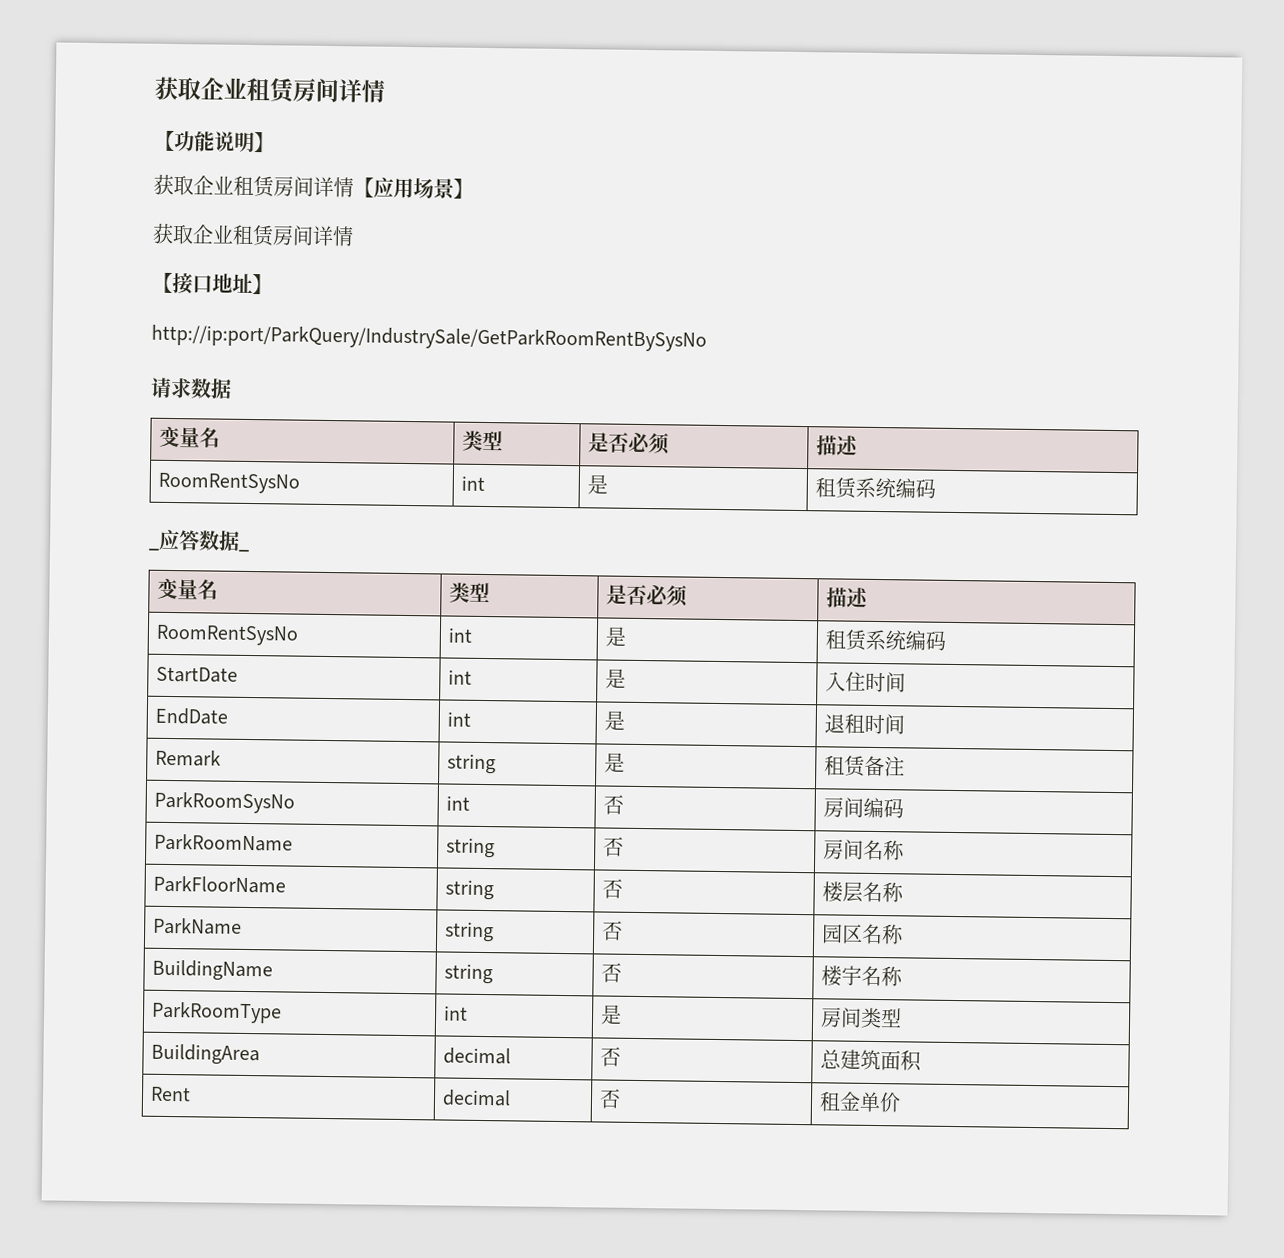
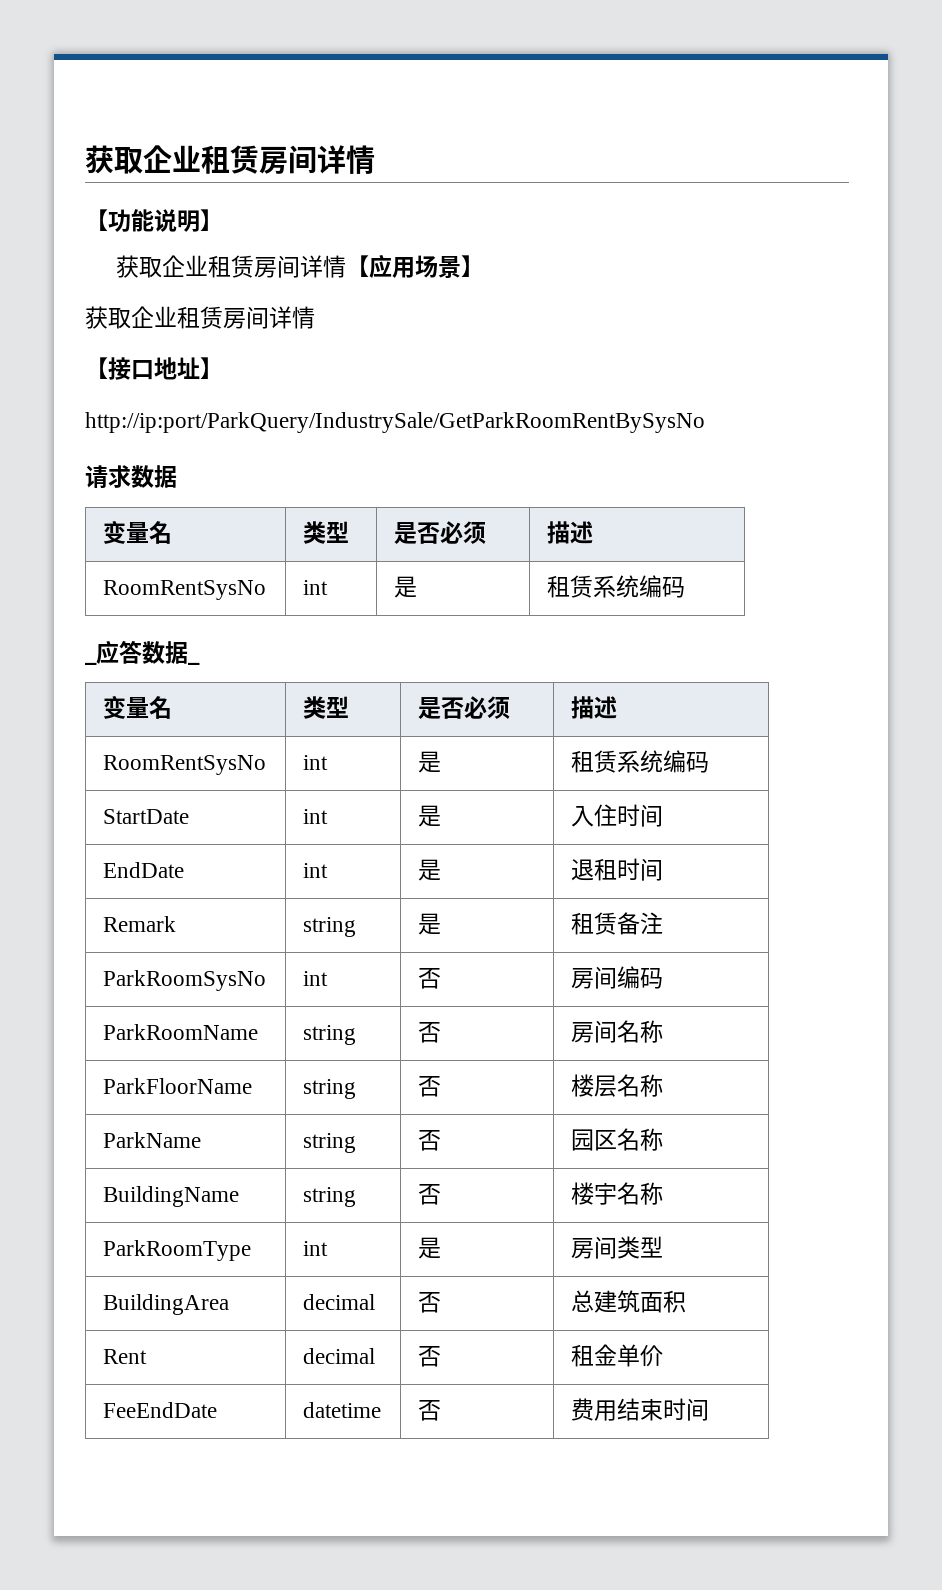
+ FeeEndDate | datetime | 否 | 费用结束时间

